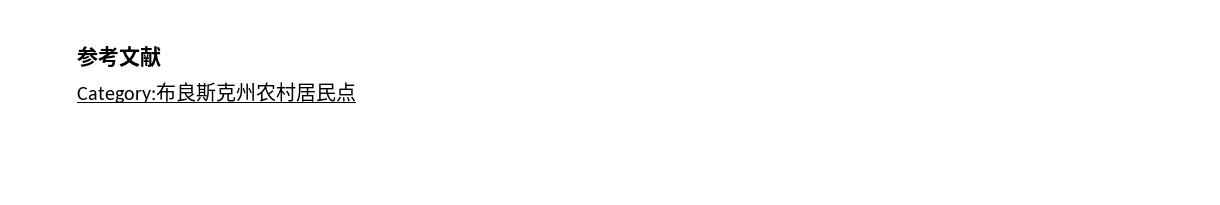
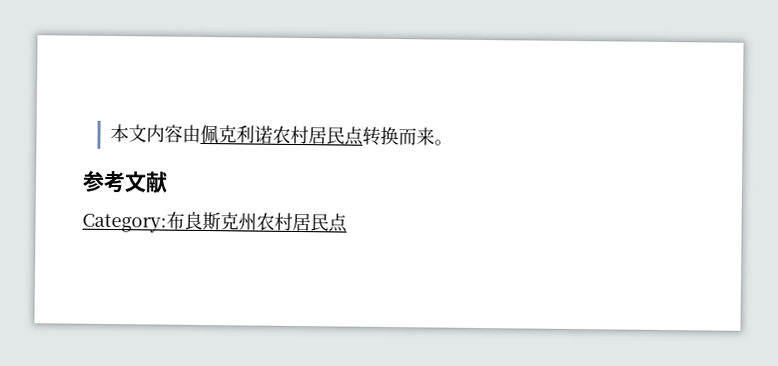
+ 本文内容由佩克利诺农村居民点转换而来。

